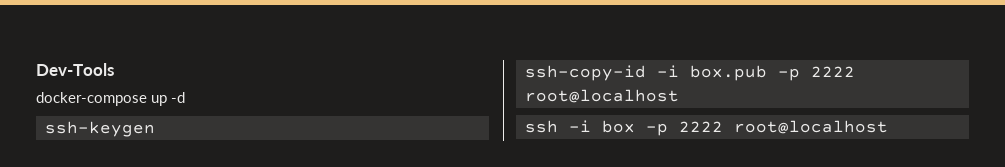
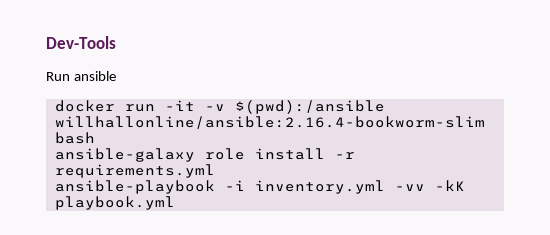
- docker-compose up -d
- ssh-keygen
- ssh-copy-id -i box.pub -p 2222 root@localhost
- ssh -i box -p 2222 root@localhost
+ Run ansible
+ docker run -it -v $(pwd):/ansible willhallonline/ansible:2.16.4-bookworm-slim bash
+ ansible-galaxy role install -r requirements.yml
+ ansible-playbook -i inventory.yml -vv -kK playbook.yml

